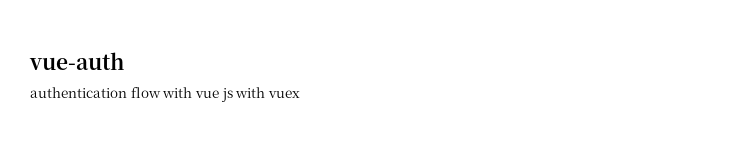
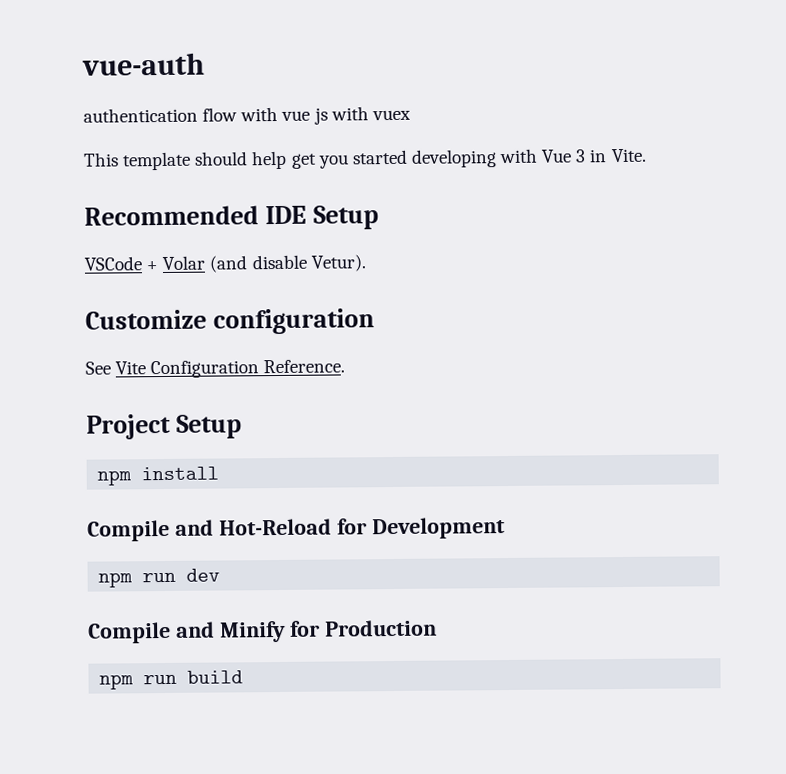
+ This template should help get you started developing with Vue 3 in Vite.
+ Recommended IDE Setup
+ VSCode + Volar (and disable Vetur).
+ Customize configuration
+ See Vite Configuration Reference.
+ Project Setup
+ npm install
+ Compile and Hot-Reload for Development
+ npm run dev
+ Compile and Minify for Production
+ npm run build

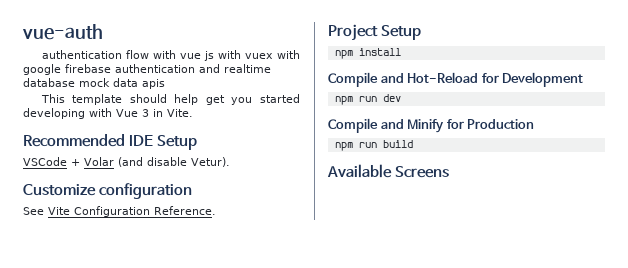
- authentication flow with vue js with vuex
+ authentication flow with vue js with vuex with google firebase authentication and realtime database mock data apis
+ Available Screens

